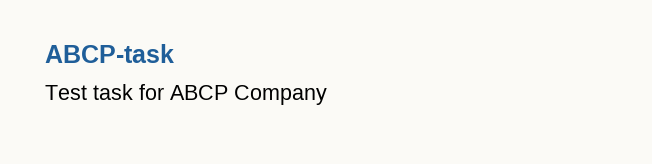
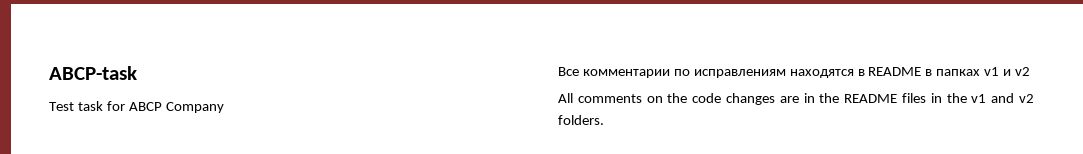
+ Все комментарии по исправлениям находятся в README в папках v1 и v2
+ All comments on the code changes are in the README files in the v1 and v2 folders.

